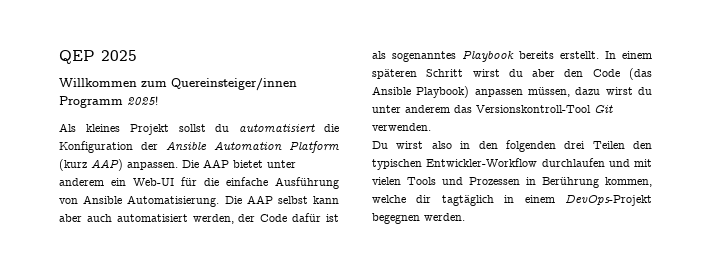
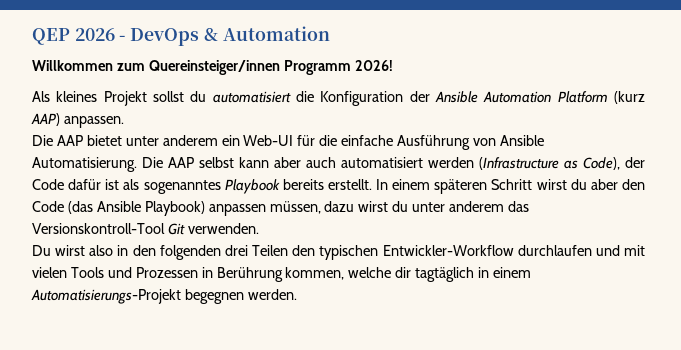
- QEP 2025
+ QEP 2026 - DevOps & Automation
- Willkommen zum Quereinsteiger/innen Programm 2025!
+ Willkommen zum Quereinsteiger/innen Programm 2026!
- Als kleines Projekt sollst du automatisiert die Konfiguration der Ansible Automation Platform (kurz AAP) anpassen. Die AAP bietet unter anderem ein Web-UI für die einfache Ausführung von Ansible Automatisierung.
+ Als kleines Projekt sollst du automatisiert die Konfiguration der Ansible Automation Platform (kurz AAP) anpassen.
+ Die AAP bietet unter anderem ein Web-UI für die einfache Ausführung von Ansible Automatisierung.
- Die AAP selbst kann aber auch automatisiert werden, der Code dafür ist als sogenanntes Playbook bereits erstellt.
+ Die AAP selbst kann aber auch automatisiert werden (Infrastructure as Code), der Code dafür ist als sogenanntes Playbook bereits erstellt.
- Du wirst also in den folgenden drei Teilen den typischen Entwickler-Workflow durchlaufen und mit vielen Tools und Prozessen in Berührung kommen, welche dir tagtäglich in einem DevOps-Projekt begegnen werden.
+ Du wirst also in den folgenden drei Teilen den typischen Entwickler-Workflow durchlaufen und mit vielen Tools und Prozessen in Berührung kommen, welche dir tagtäglich in einem Automatisierungs-Projekt begegnen werden.

